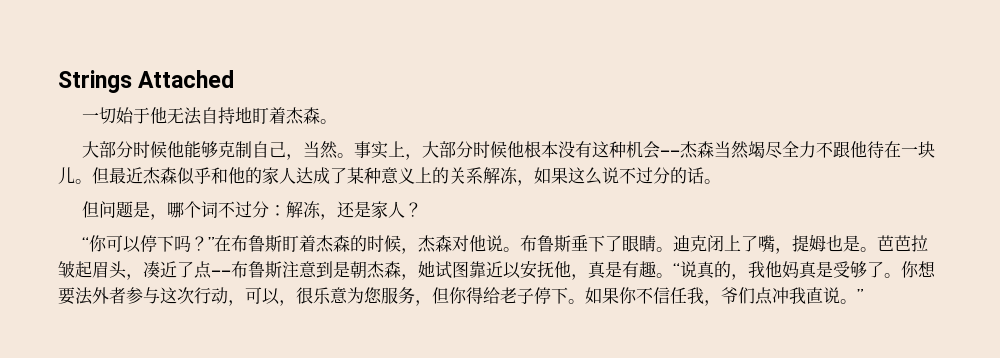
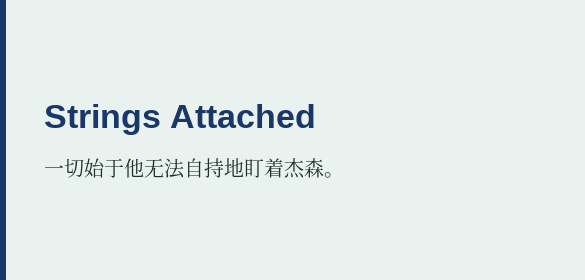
- 大部分时候他能够克制自己，当然。事实上，大部分时候他根本没有这种机会——杰森当然竭尽全力不跟他待在一块儿。但最近杰森似乎和他的家人达成了某种意义上的关系解冻，如果这么说不过分的话。
- 但问题是，哪个词不过分：解冻，还是家人？
- “你可以停下吗？”在布鲁斯盯着杰森的时候，杰森对他说。布鲁斯垂下了眼睛。迪克闭上了嘴，提姆也是。芭芭拉皱起眉头，凑近了点——布鲁斯注意到是朝杰森，她试图靠近以安抚他，真是有趣。“说真的，我他妈真是受够了。你想要法外者参与这次行动，可以，很乐意为您服务，但你得给老子停下。如果你不信任我，爷们点冲我直说。”

